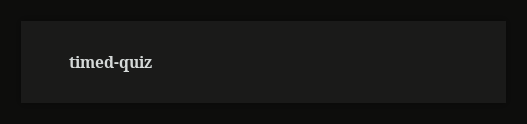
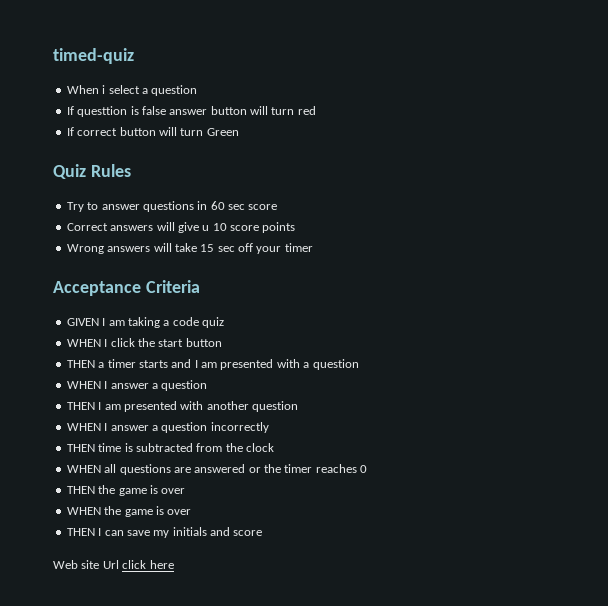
+ When i select a question
+ If questtion is false answer button will turn red
+ If correct button will turn Green
+ Quiz Rules
+ Try to answer questions in 60 sec score
+ Correct answers will give u 10 score points
+ Wrong answers will take 15 sec off your timer
+ Acceptance Criteria
+ GIVEN I am taking a code quiz
+ WHEN I click the start button
+ THEN a timer starts and I am presented with a question
+ WHEN I answer a question
+ THEN I am presented with another question
+ WHEN I answer a question incorrectly
+ THEN time is subtracted from the clock
+ WHEN all questions are answered or the timer reaches 0
+ THEN the game is over
+ WHEN the game is over
+ THEN I can save my initials and score
+ Web site Url click here

